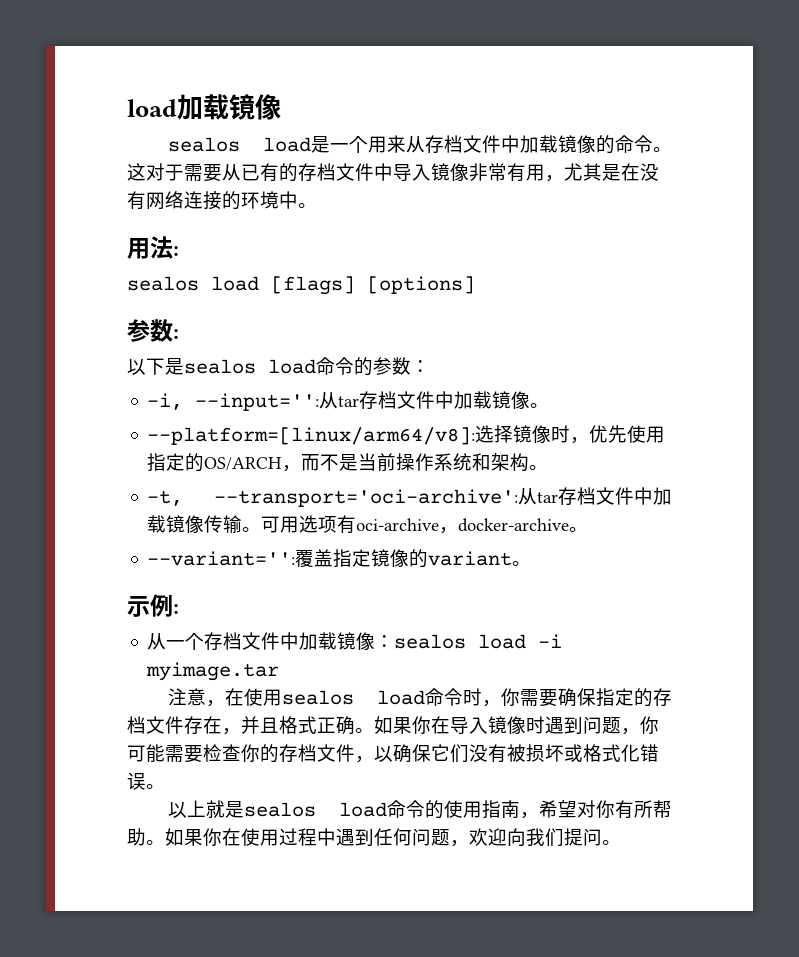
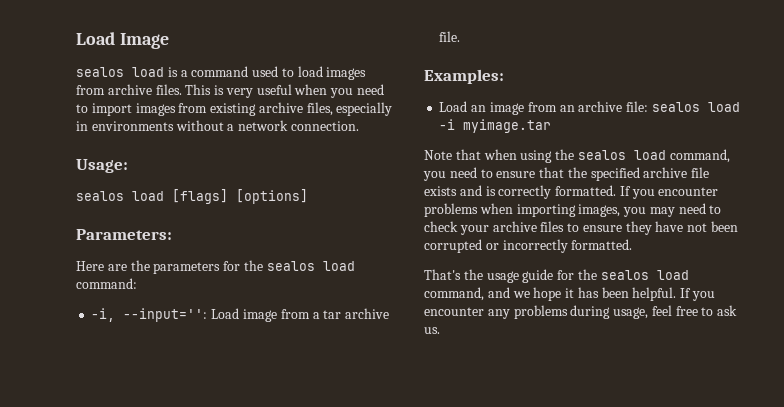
- load加载镜像
- sealos load是一个用来从存档文件中加载镜像的命令。这对于需要从已有的存档文件中导入镜像非常有用，尤其是在没有网络连接的环境中。
- 用法:
+ Load Image
+ sealos load is a command used to load images from archive files. This is very useful when you need to import images from existing archive files, especially in environments without a network connection.
+ Usage:
  sealos load [flags] [options]
- 参数:
- 以下是sealos load命令的参数：
- -i, --input='':从tar存档文件中加载镜像。
- --platform=[linux/arm64/v8]:选择镜像时，优先使用指定的OS/ARCH，而不是当前操作系统和架构。
- -t, --transport='oci-archive':从tar存档文件中加载镜像传输。可用选项有oci-archive，docker-archive。
- --variant='':覆盖指定镜像的variant。
- 示例:
- 从一个存档文件中加载镜像：sealos load -i myimage.tar
- 注意，在使用sealos load命令时，你需要确保指定的存档文件存在，并且格式正确。如果你在导入镜像时遇到问题，你可能需要检查你的存档文件，以确保它们没有被损坏或格式化错误。
- 以上就是sealos load命令的使用指南，希望对你有所帮助。如果你在使用过程中遇到任何问题，欢迎向我们提问。
+ Parameters:
+ Here are the parameters for the sealos load command:
+ -i, --input='': Load image from a tar archive file.
+ Examples:
+ Load an image from an archive file: sealos load -i myimage.tar
+ Note that when using the sealos load command, you need to ensure that the specified archive file exists and is correctly formatted. If you encounter problems when importing images, you may need to check your archive files to ensure they have not been corrupted or incorrectly formatted.
+ That's the usage guide for the sealos load command, and we hope it has been helpful. If you encounter any problems during usage, feel free to ask us.

